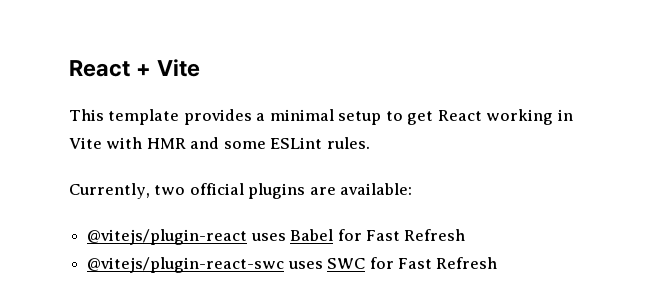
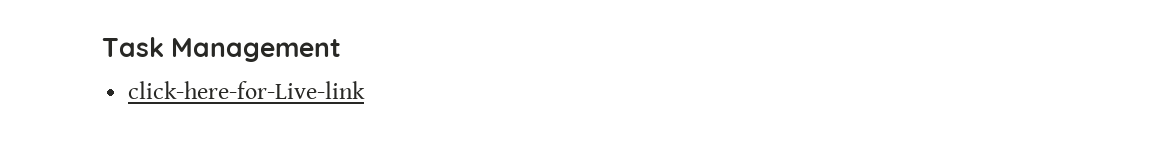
- React + Vite
- This template provides a minimal setup to get React working in Vite with HMR and some ESLint rules.
- Currently, two official plugins are available:
- @vitejs/plugin-react uses Babel for Fast Refresh
- @vitejs/plugin-react-swc uses SWC for Fast Refresh
+ Task Management
+ click-here-for-Live-link

